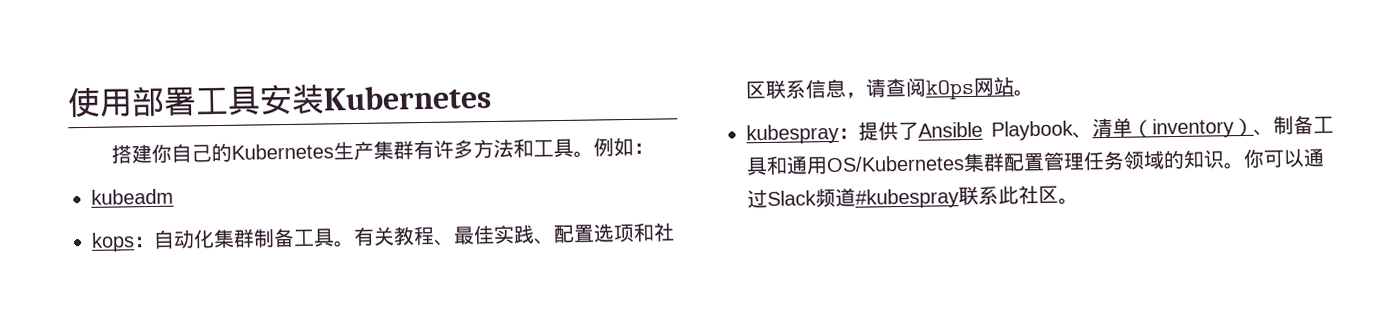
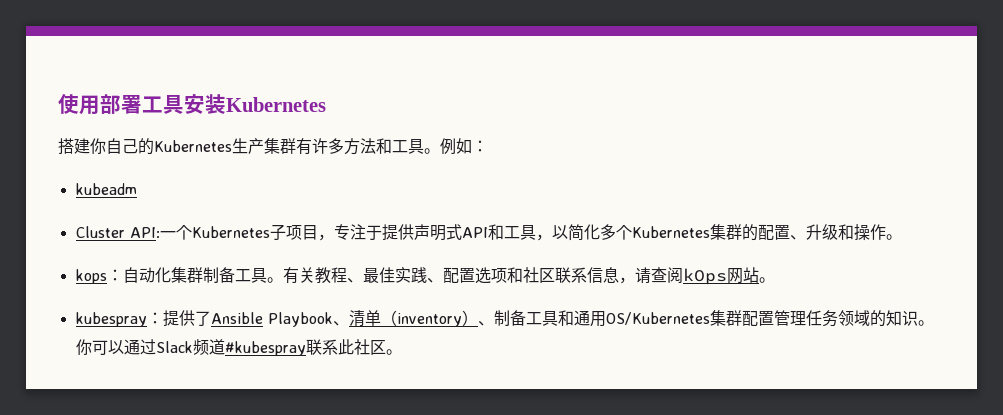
+ Cluster API:一个Kubernetes子项目，专注于提供声明式API和工具，以简化多个Kubernetes集群的配置、升级和操作。

